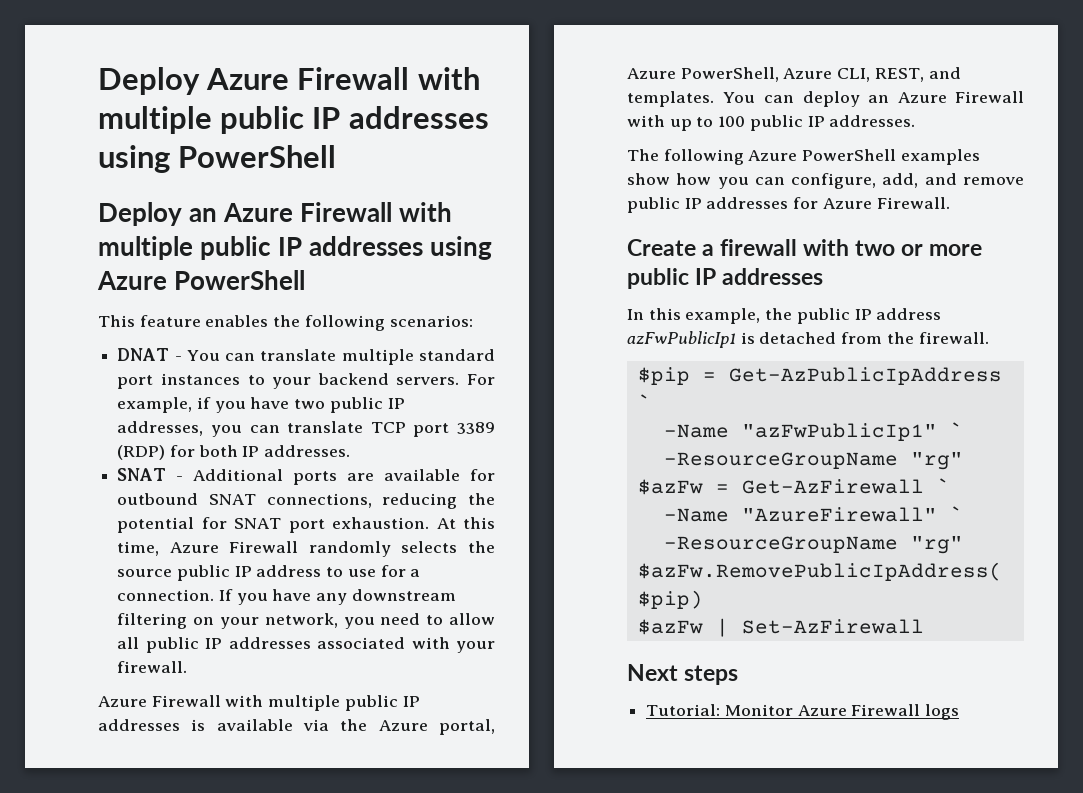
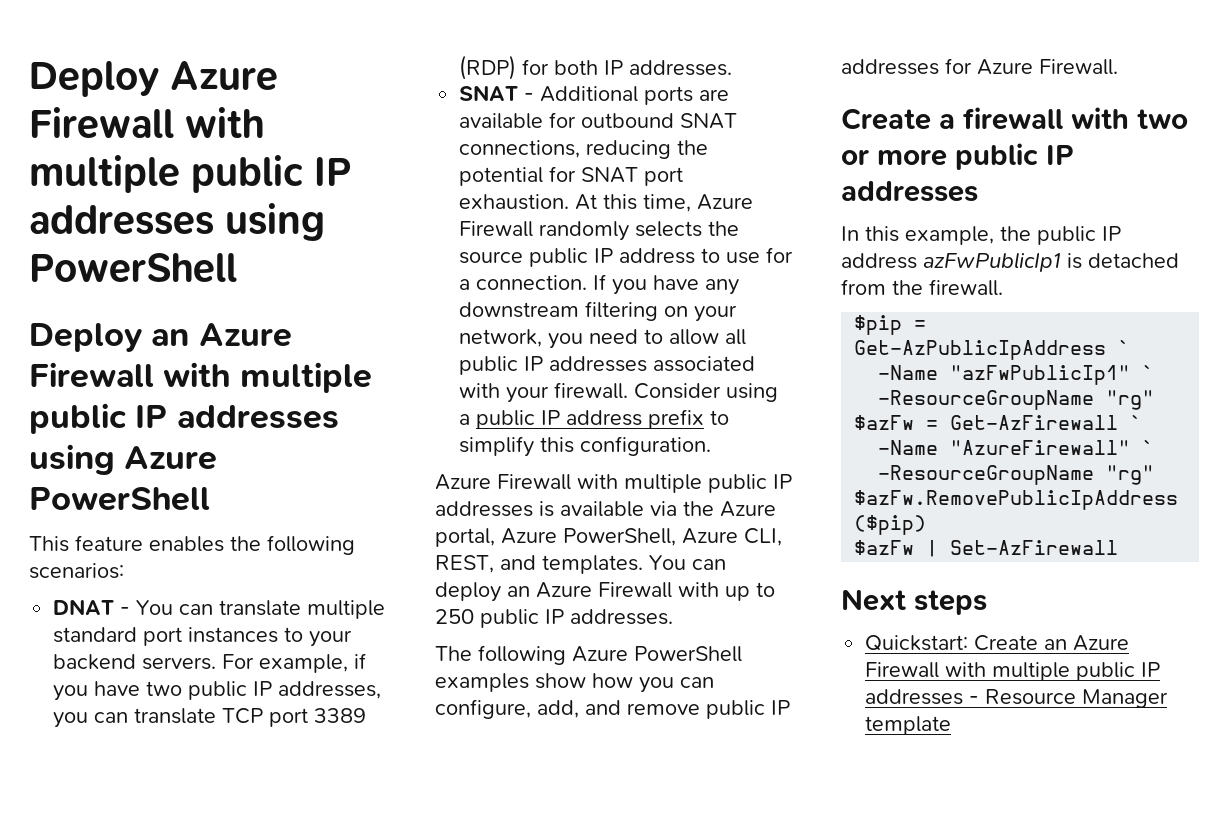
+ Consider using a public IP address prefix to simplify this configuration.
- You can deploy an Azure Firewall with up to 100 public IP addresses.
+ You can deploy an Azure Firewall with up to 250 public IP addresses.
- Tutorial: Monitor Azure Firewall logs
+ Quickstart: Create an Azure Firewall with multiple public IP addresses - Resource Manager template

